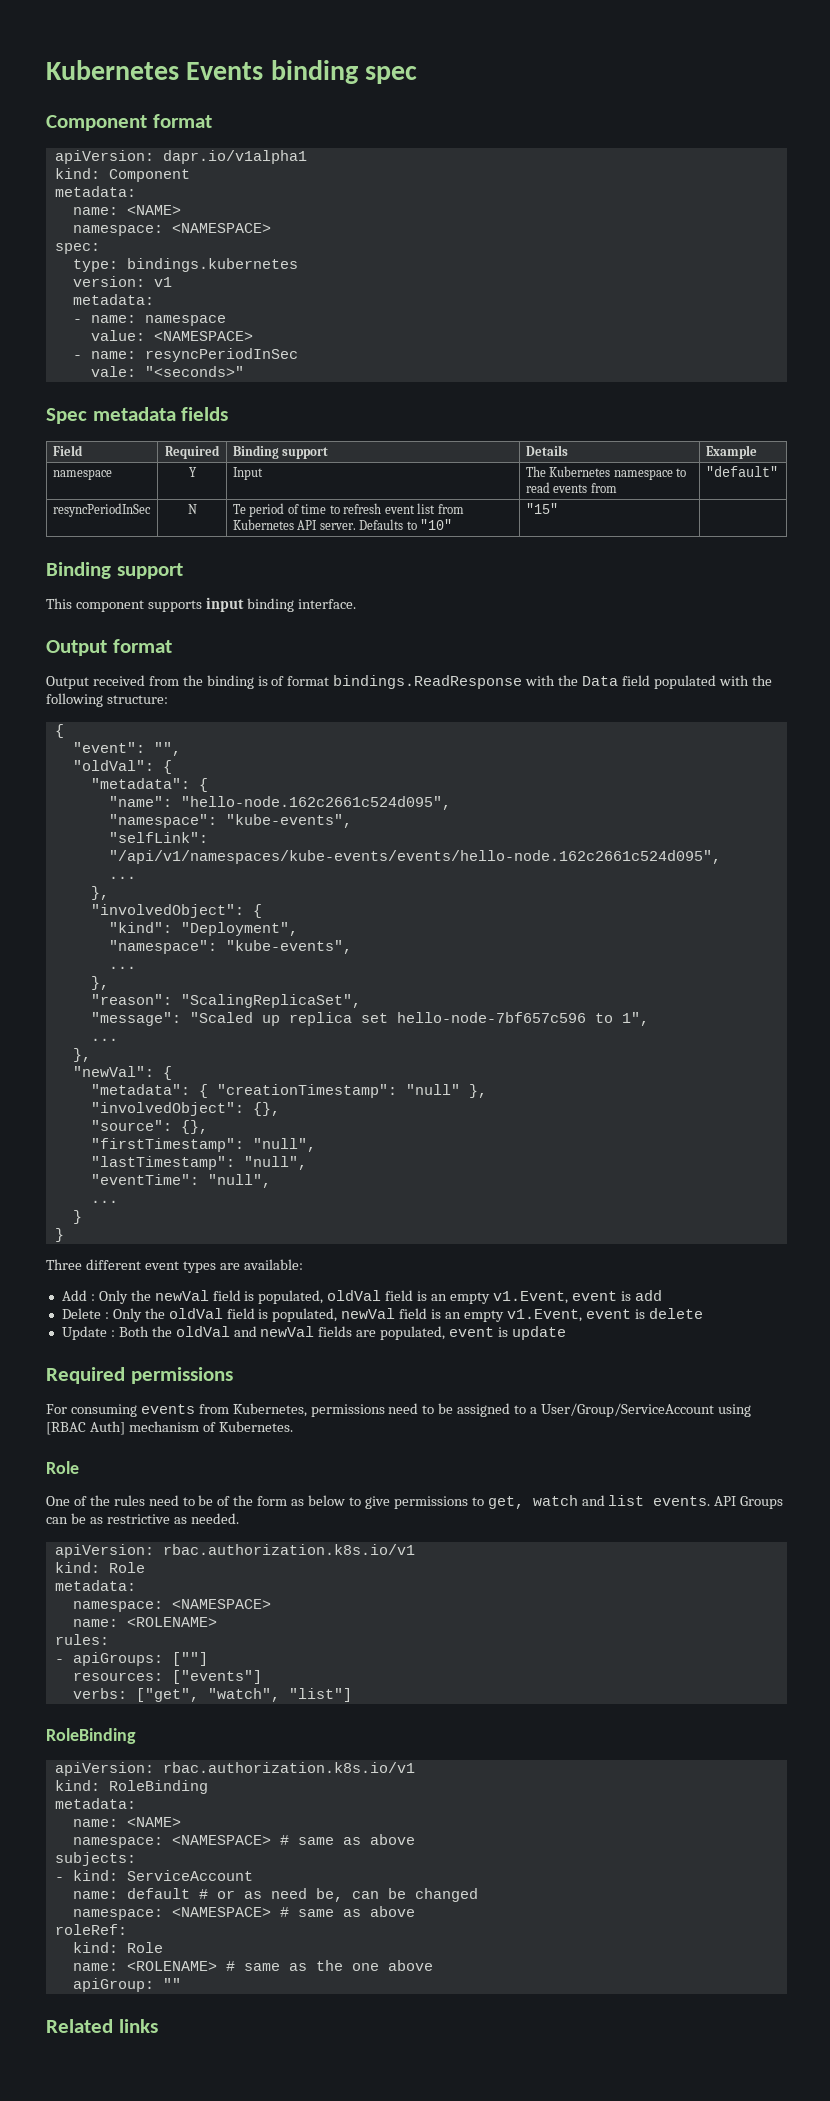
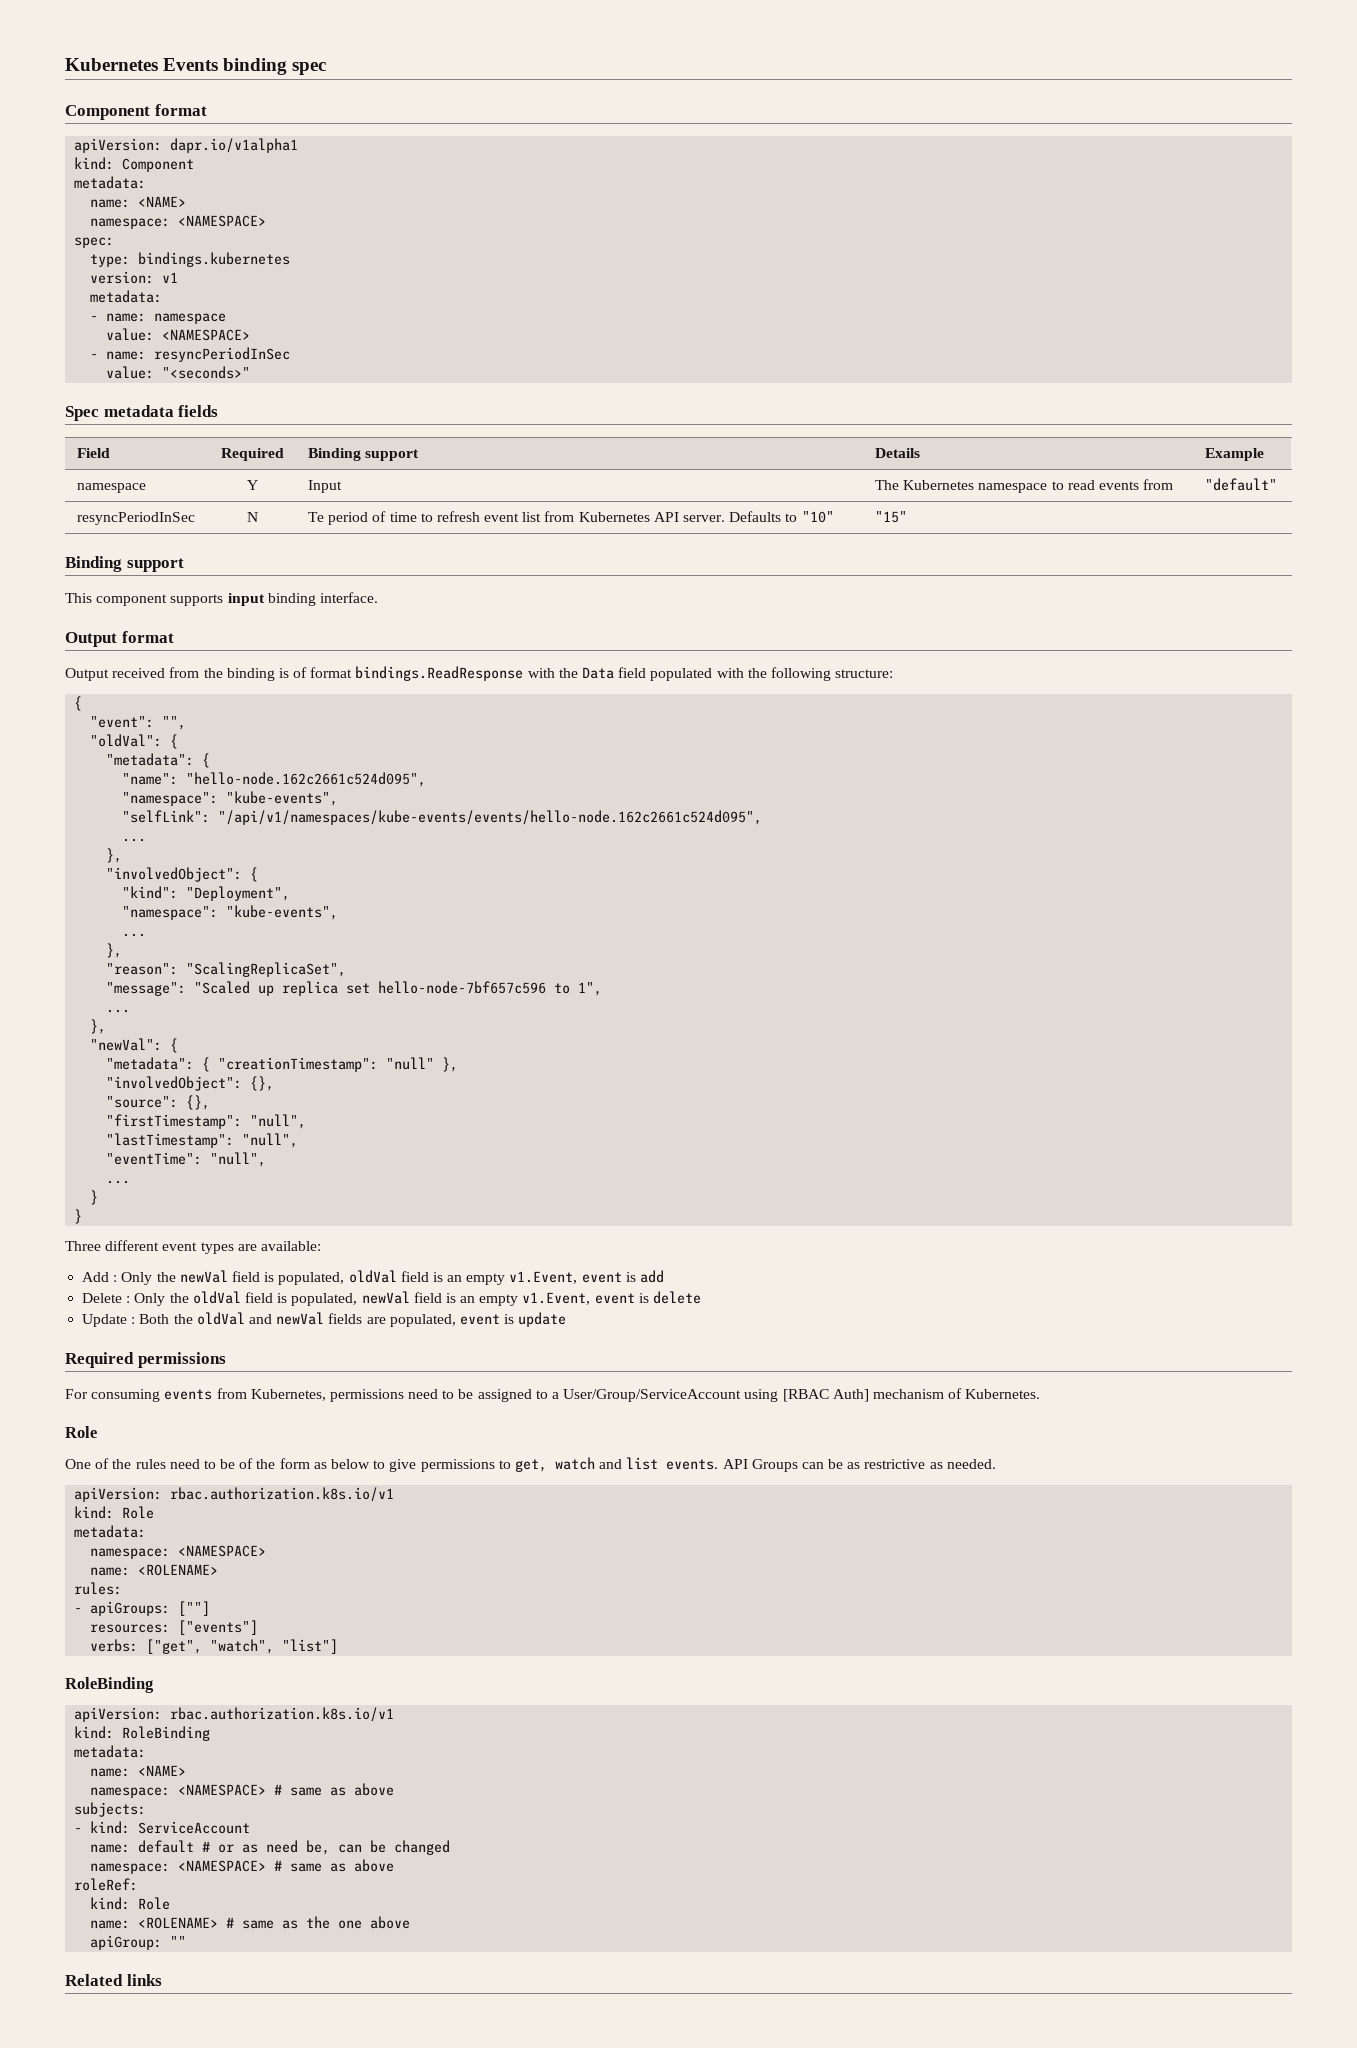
- vale: "<seconds>"
+ value: "<seconds>"

